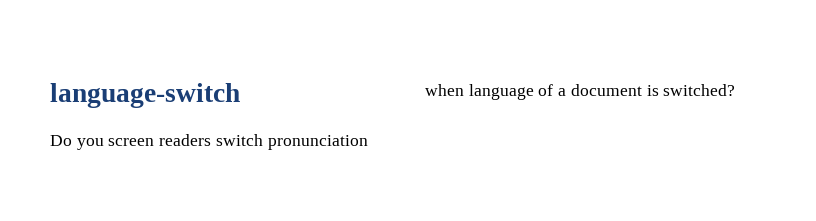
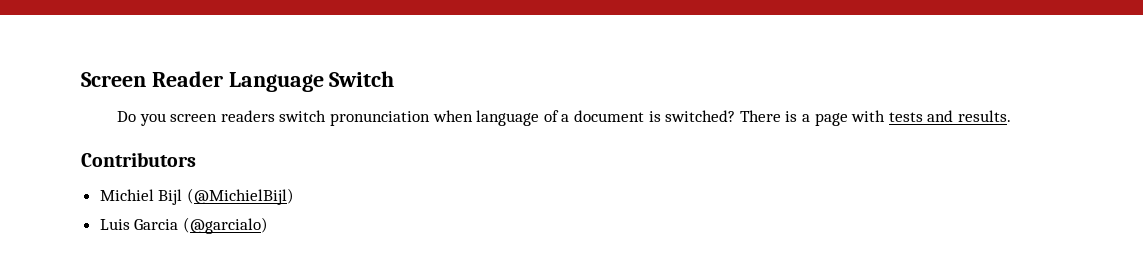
- language-switch
+ Screen Reader Language Switch
+ There is a page with tests and results.
+ Contributors
+ Michiel Bijl (@MichielBijl)
+ Luis Garcia (@garcialo)

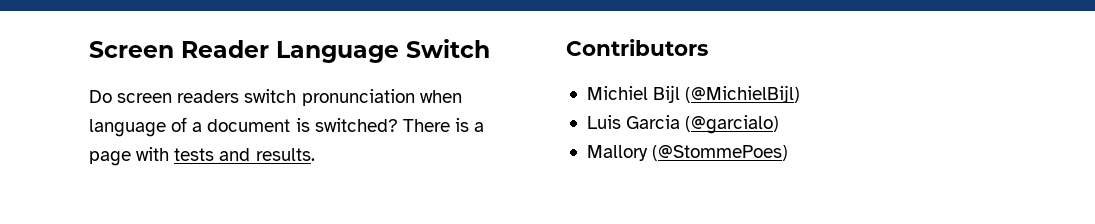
- Do you screen readers switch pronunciation when language of a document is switched?
+ Do screen readers switch pronunciation when language of a document is switched?
+ Mallory (@StommePoes)

